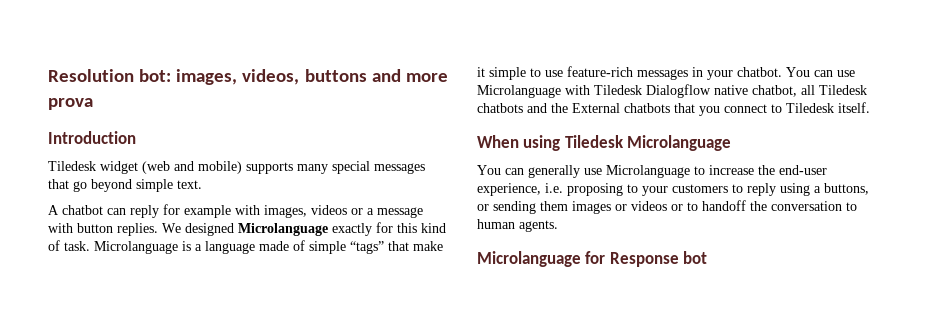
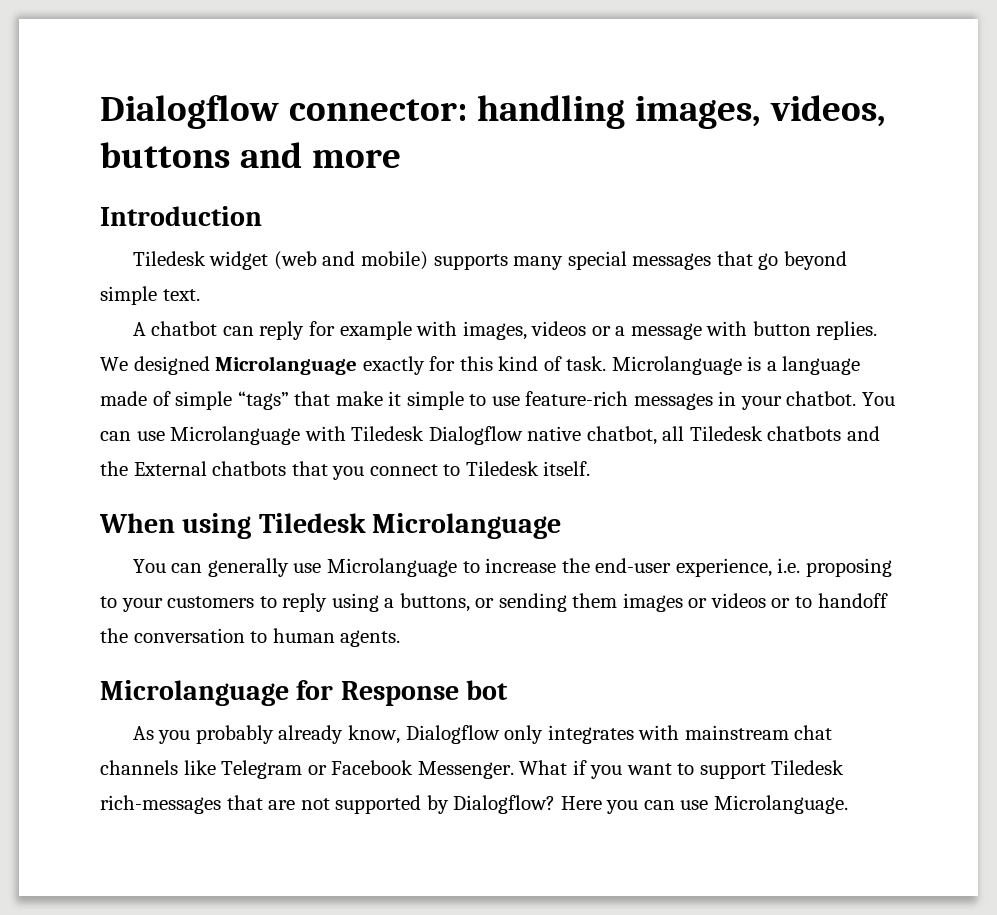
- Resolution bot: images, videos, buttons and more prova
+ Dialogflow connector: handling images, videos, buttons and more
+ As you probably already know, Dialogflow only integrates with mainstream chat channels like Telegram or Facebook Messenger. What if you want to support Tiledesk rich-messages that are not supported by Dialogflow? Here you can use Microlanguage.

